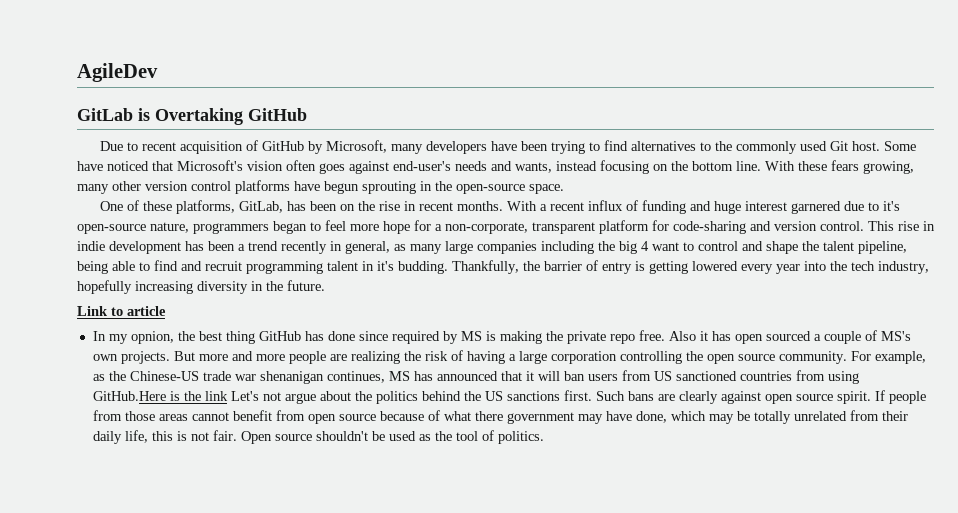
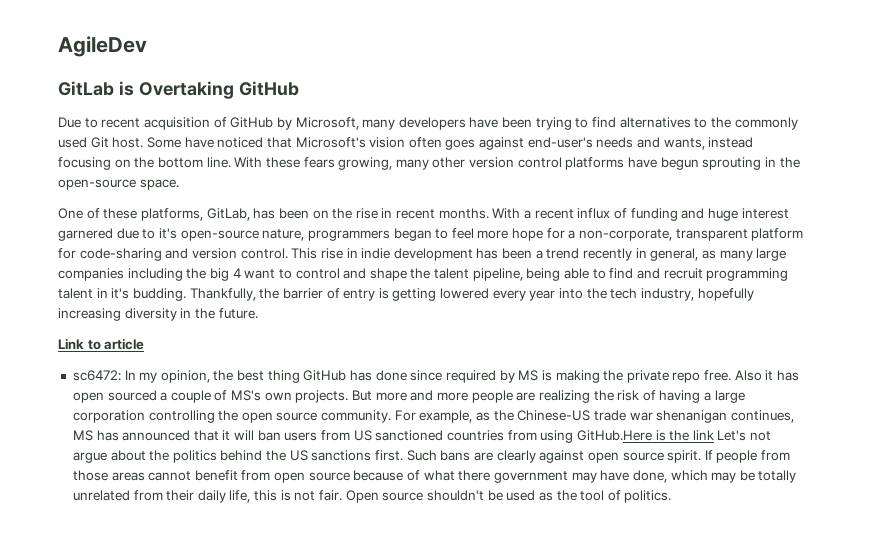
- In my opnion, the best thing GitHub has done since required by MS is making the private repo free.
+ sc6472: In my opinion, the best thing GitHub has done since required by MS is making the private repo free.

